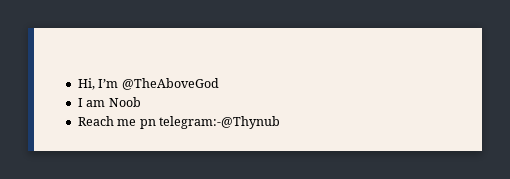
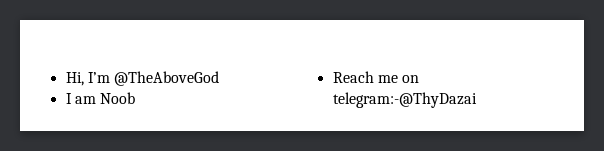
- Reach me pn telegram:-@Thynub
+ Reach me on telegram:-@ThyDazai

